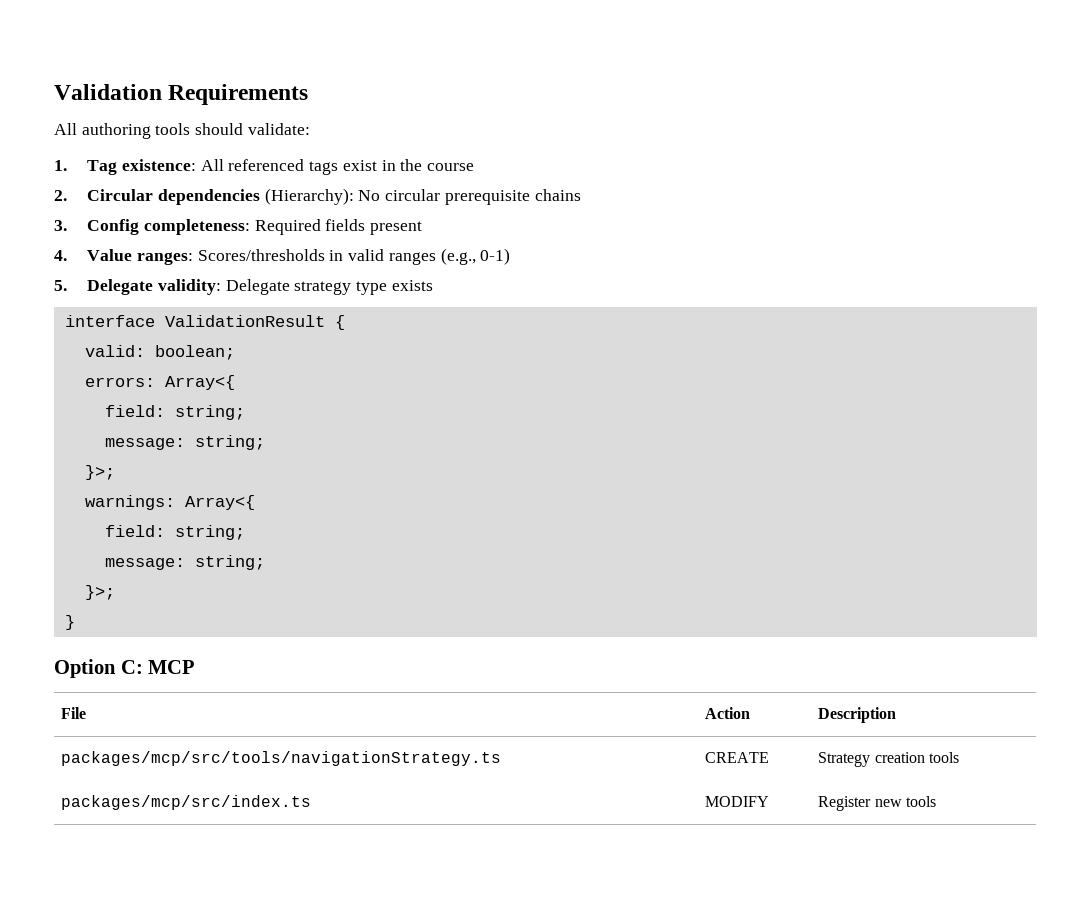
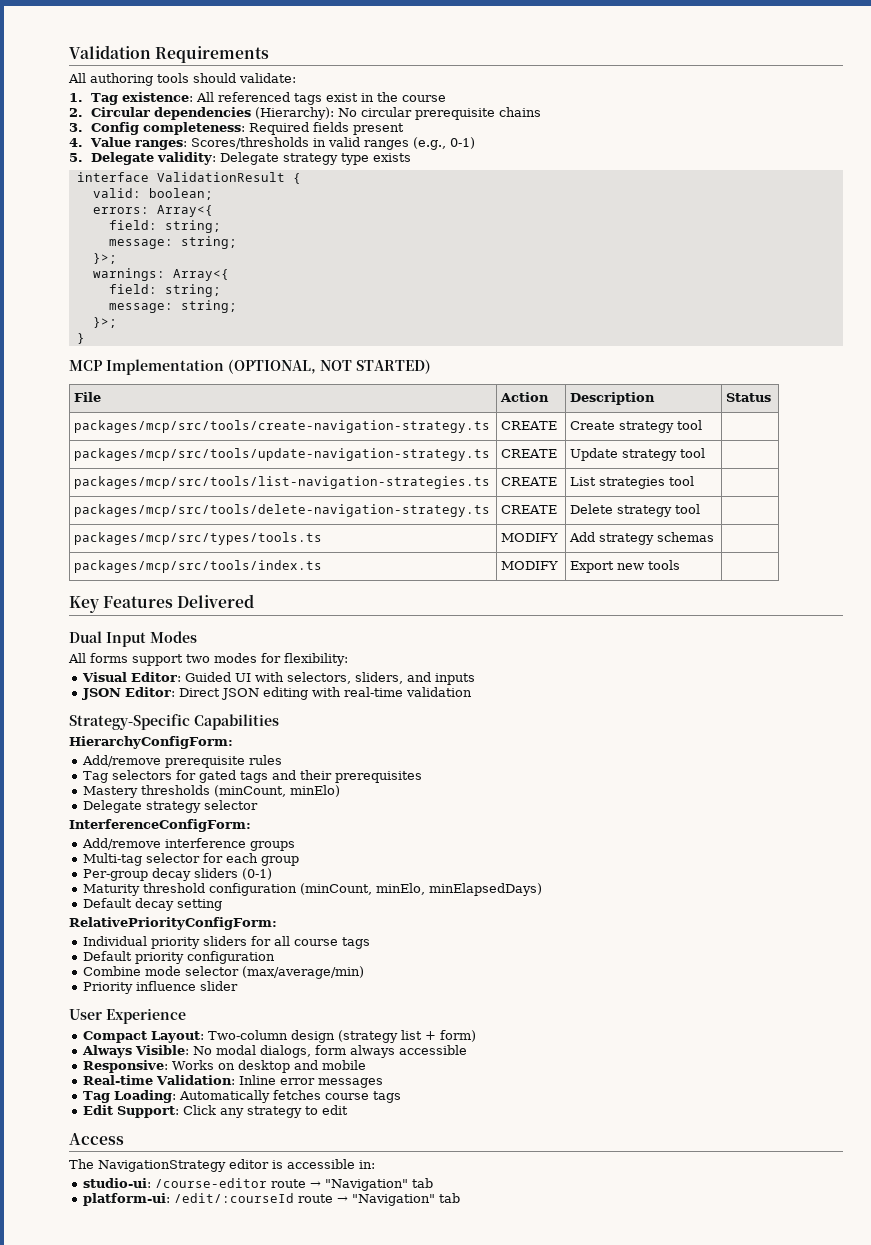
- Option C: MCP
+ MCP Implementation (OPTIONAL, NOT STARTED)
- File | Action | Description
- packages/mcp/src/tools/navigationStrategy.ts | CREATE | Strategy creation tools
- packages/mcp/src/index.ts | MODIFY | Register new tools
+ File | Action | Description | Status
+ packages/mcp/src/tools/create-navigation-strategy.ts | CREATE | Create strategy tool |
+ packages/mcp/src/tools/update-navigation-strategy.ts | CREATE | Update strategy tool |
+ packages/mcp/src/tools/list-navigation-strategies.ts | CREATE | List strategies tool |
+ packages/mcp/src/tools/delete-navigation-strategy.ts | CREATE | Delete strategy tool |
+ packages/mcp/src/types/tools.ts | MODIFY | Add strategy schemas |
+ packages/mcp/src/tools/index.ts | MODIFY | Export new tools |
+ Key Features Delivered
+ Dual Input Modes
+ All forms support two modes for flexibility:
+ Visual Editor: Guided UI with selectors, sliders, and inputs
+ JSON Editor: Direct JSON editing with real-time validation
+ Strategy-Specific Capabilities
+ HierarchyConfigForm:
+ Add/remove prerequisite rules
+ Tag selectors for gated tags and their prerequisites
+ Mastery thresholds (minCount, minElo)
+ Delegate strategy selector
+ InterferenceConfigForm:
+ Add/remove interference groups
+ Multi-tag selector for each group
+ Per-group decay sliders (0-1)
+ Maturity threshold configuration (minCount, minElo, minElapsedDays)
+ Default decay setting
+ RelativePriorityConfigForm:
+ Individual priority sliders for all course tags
+ Default priority configuration
+ Combine mode selector (max/average/min)
+ Priority influence slider
+ User Experience
+ Compact Layout: Two-column design (strategy list + form)
+ Always Visible: No modal dialogs, form always accessible
+ Responsive: Works on desktop and mobile
+ Real-time Validation: Inline error messages
+ Tag Loading: Automatically fetches course tags
+ Edit Support: Click any strategy to edit
+ Access
+ The NavigationStrategy editor is accessible in:
+ studio-ui: /course-editor route → "Navigation" tab
+ platform-ui: /edit/:courseId route → "Navigation" tab

